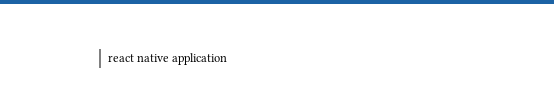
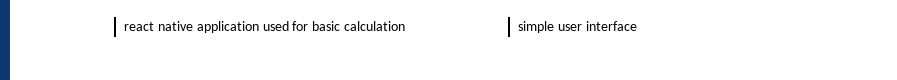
- react native application
+ react native application used for basic calculation simple user interface

